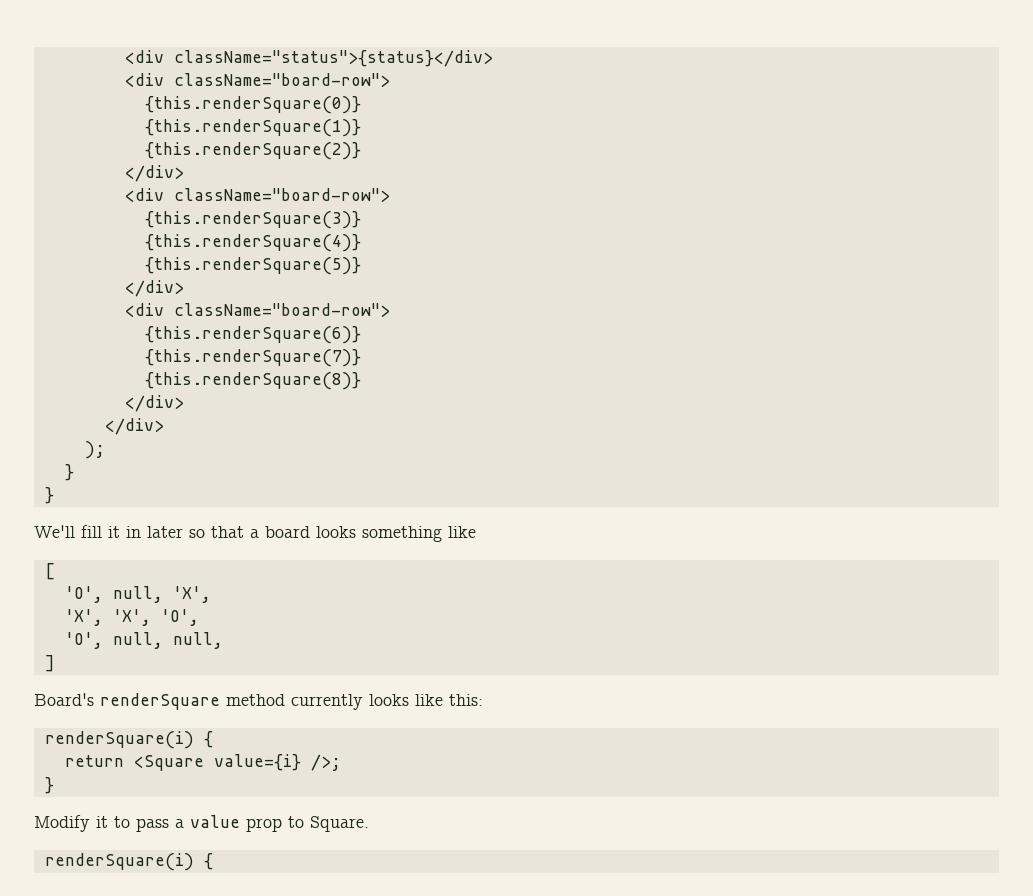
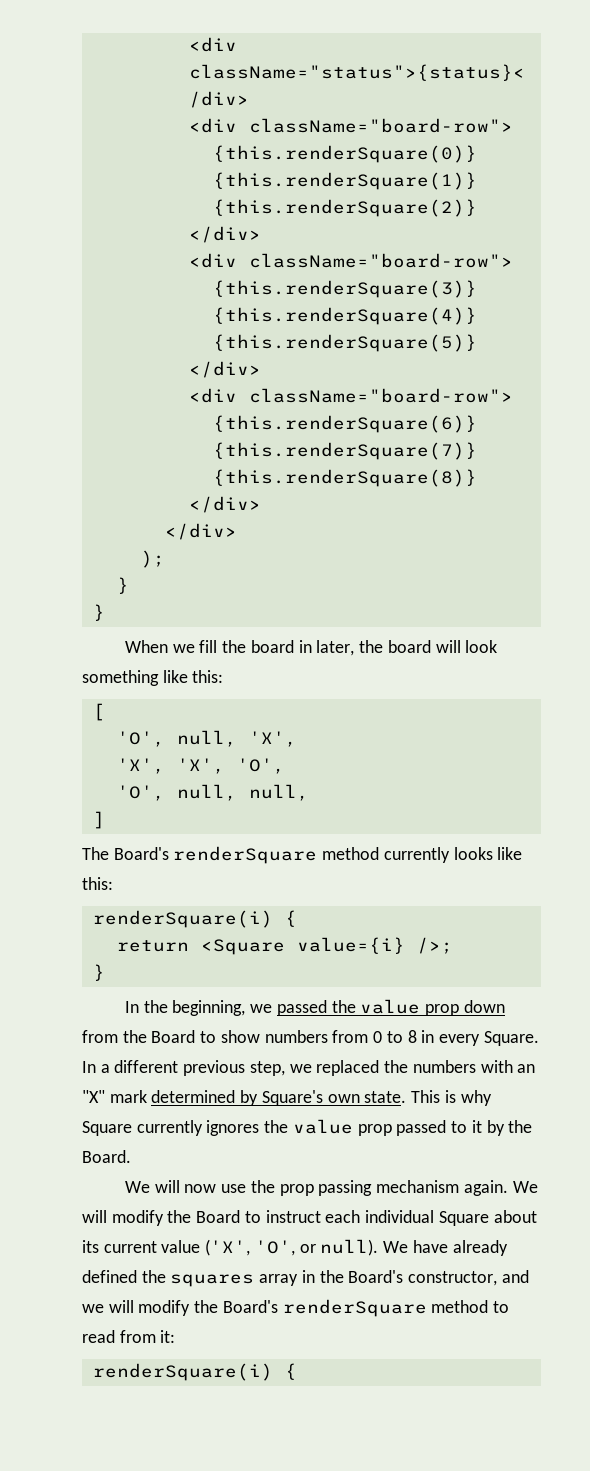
- We'll fill it in later so that a board looks something like
+ When we fill the board in later, the board will look something like this:
- Board's renderSquare method currently looks like this:
+ The Board's renderSquare method currently looks like this:
- Modify it to pass a value prop to Square.
+ In the beginning, we passed the value prop down from the Board to show numbers from 0 to 8 in every Square. In a different previous step, we replaced the numbers with an "X" mark determined by Square's own state. This is why Square currently ignores the value prop passed to it by the Board.
+ We will now use the prop passing mechanism again. We will modify the Board to instruct each individual Square about its current value ('X', 'O', or null). We have already defined the squares array in the Board's constructor, and we will modify the Board's renderSquare method to read from it:

